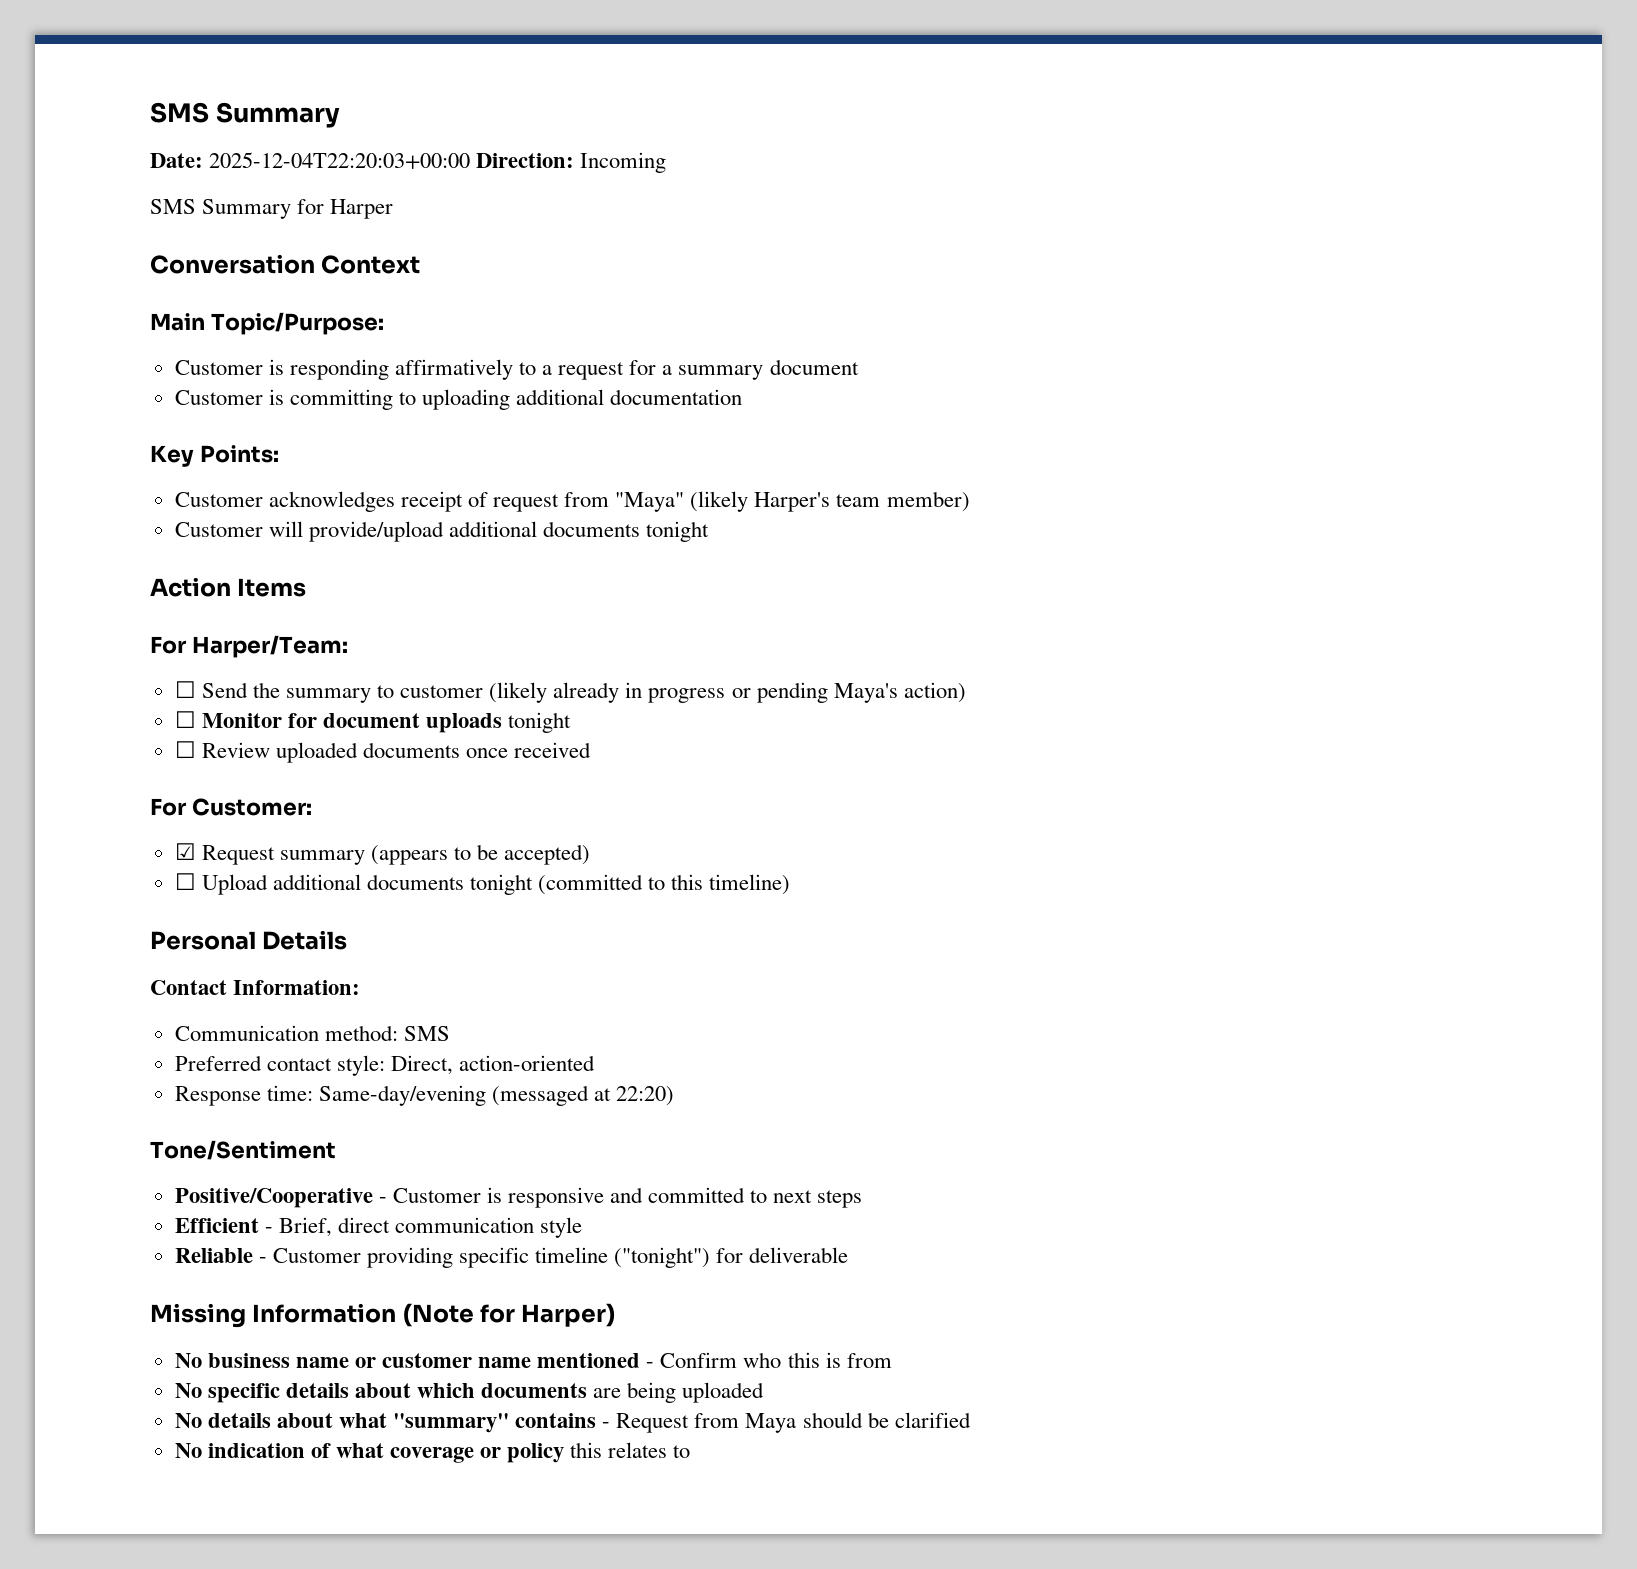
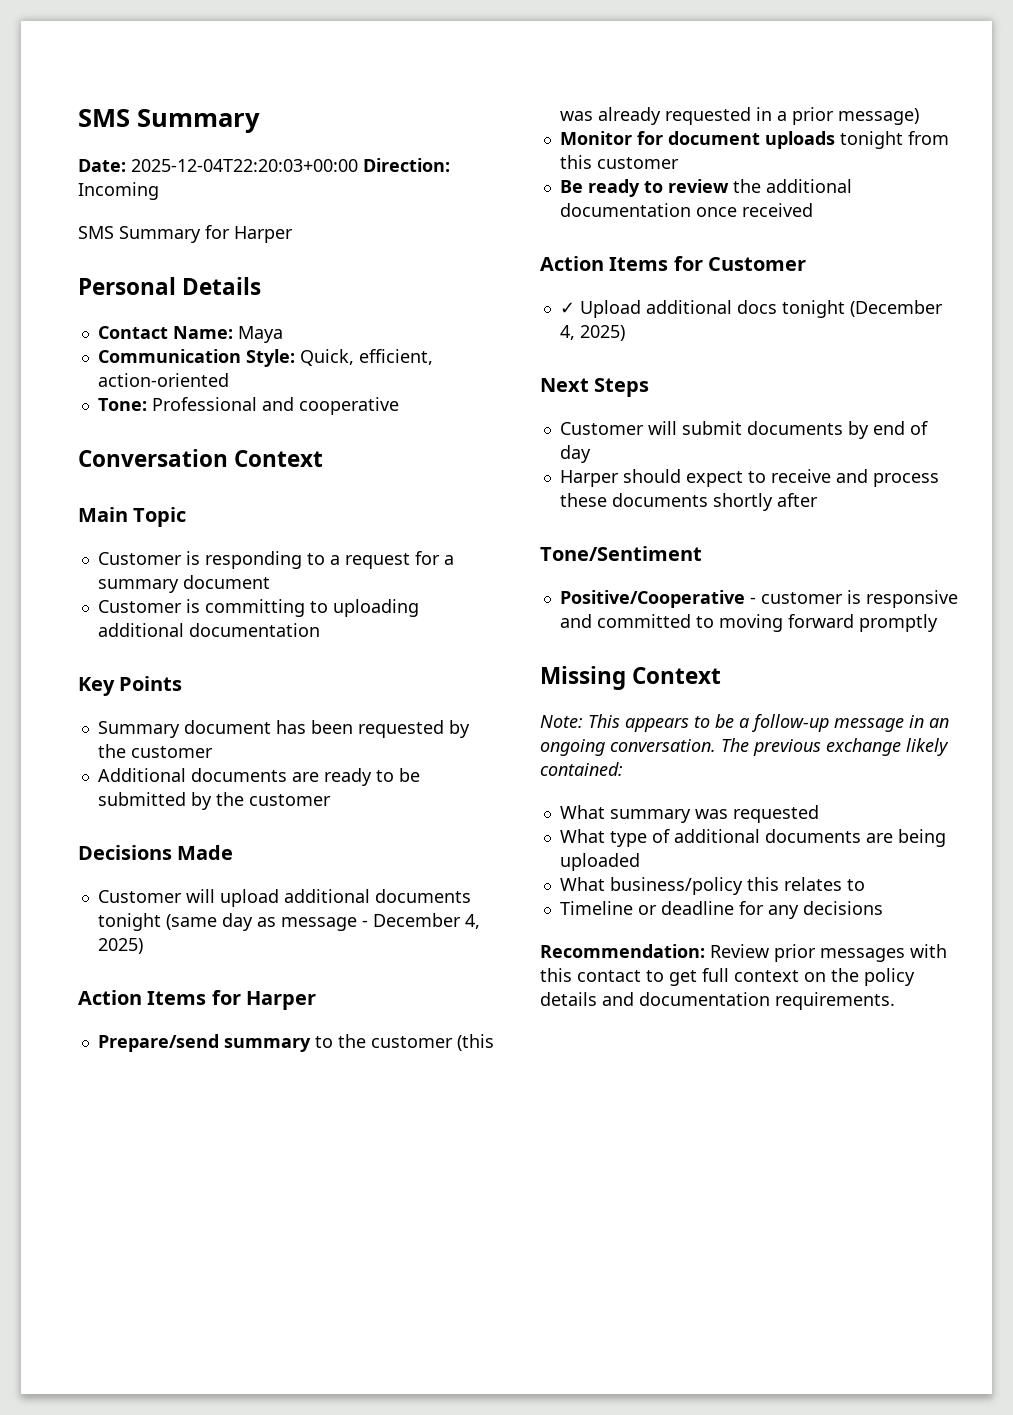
+ Personal Details
+ Contact Name: Maya
+ Communication Style: Quick, efficient, action-oriented
+ Tone: Professional and cooperative
- Main Topic/Purpose:
+ Main Topic
- Customer is responding affirmatively to a request for a summary document
+ Customer is responding to a request for a summary document
- Key Points:
- Customer acknowledges receipt of request from "Maya" (likely Harper's team member)
- Customer will provide/upload additional documents tonight
- Action Items
- For Harper/Team:
- ☐ Send the summary to customer (likely already in progress or pending Maya's action)
- ☐ Monitor for document uploads tonight
- ☐ Review uploaded documents once received
- For Customer:
- ☑ Request summary (appears to be accepted)
- ☐ Upload additional documents tonight (committed to this timeline)
- Personal Details
- Contact Information:
- Communication method: SMS
- Preferred contact style: Direct, action-oriented
- Response time: Same-day/evening (messaged at 22:20)
+ Key Points
+ Summary document has been requested by the customer
+ Additional documents are ready to be submitted by the customer
+ Decisions Made
+ Customer will upload additional documents tonight (same day as message - December 4, 2025)
+ Action Items for Harper
+ Prepare/send summary to the customer (this was already requested in a prior message)
+ Monitor for document uploads tonight from this customer
+ Be ready to review the additional documentation once received
+ Action Items for Customer
+ ✓ Upload additional docs tonight (December 4, 2025)
+ Next Steps
+ Customer will submit documents by end of day
+ Harper should expect to receive and process these documents shortly after
- Positive/Cooperative - Customer is responsive and committed to next steps
- Efficient - Brief, direct communication style
- Reliable - Customer providing specific timeline ("tonight") for deliverable
- Missing Information (Note for Harper)
- No business name or customer name mentioned - Confirm who this is from
- No specific details about which documents are being uploaded
- No details about what "summary" contains - Request from Maya should be clarified
- No indication of what coverage or policy this relates to
+ Positive/Cooperative - customer is responsive and committed to moving forward promptly
+ Missing Context
+ Note: This appears to be a follow-up message in an ongoing conversation. The previous exchange likely contained:
+ What summary was requested
+ What type of additional documents are being uploaded
+ What business/policy this relates to
+ Timeline or deadline for any decisions
+ Recommendation: Review prior messages with this contact to get full context on the policy details and documentation requirements.

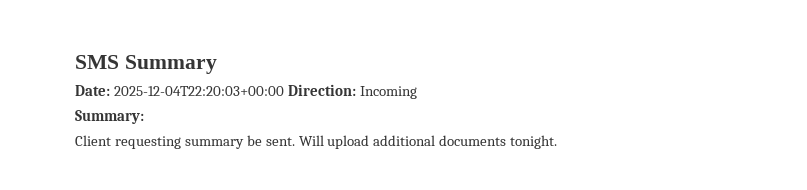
- SMS Summary for Harper
- Personal Details
- Contact Name: Maya
- Communication Style: Quick, efficient, action-oriented
- Tone: Professional and cooperative
- Conversation Context
- Main Topic
- Customer is responding to a request for a summary document
- Customer is committing to uploading additional documentation
- Key Points
- Summary document has been requested by the customer
- Additional documents are ready to be submitted by the customer
- Decisions Made
- Customer will upload additional documents tonight (same day as message - December 4, 2025)
- Action Items for Harper
- Prepare/send summary to the customer (this was already requested in a prior message)
- Monitor for document uploads tonight from this customer
- Be ready to review the additional documentation once received
- Action Items for Customer
- ✓ Upload additional docs tonight (December 4, 2025)
- Next Steps
- Customer will submit documents by end of day
- Harper should expect to receive and process these documents shortly after
- Tone/Sentiment
- Positive/Cooperative - customer is responsive and committed to moving forward promptly
- Missing Context
- Note: This appears to be a follow-up message in an ongoing conversation. The previous exchange likely contained:
- What summary was requested
- What type of additional documents are being uploaded
- What business/policy this relates to
- Timeline or deadline for any decisions
- Recommendation: Review prior messages with this contact to get full context on the policy details and documentation requirements.
+ Summary:
+ Client requesting summary be sent. Will upload additional documents tonight.

